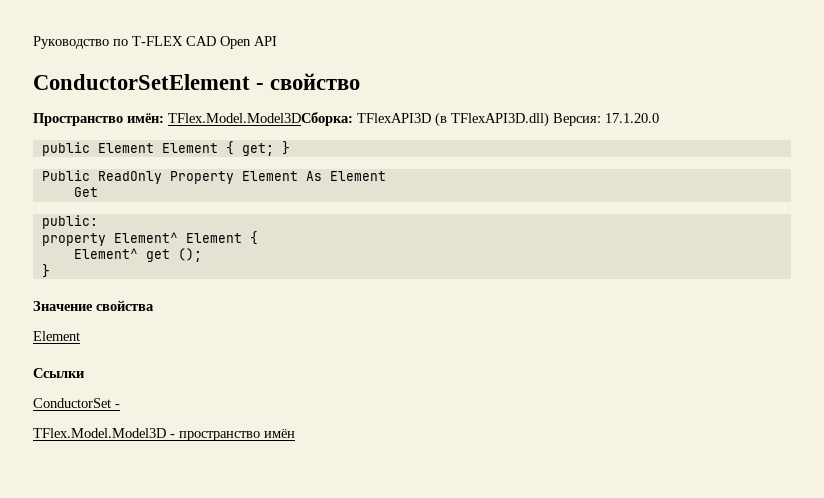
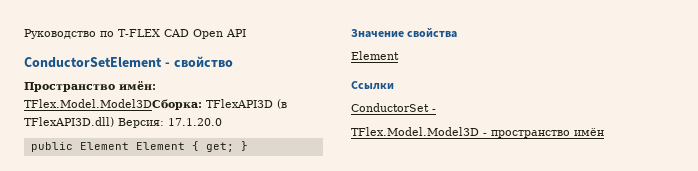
- Public ReadOnly Property Element As Element
- Get
- public:
- property Element^ Element {
- Element^ get ();
- }

